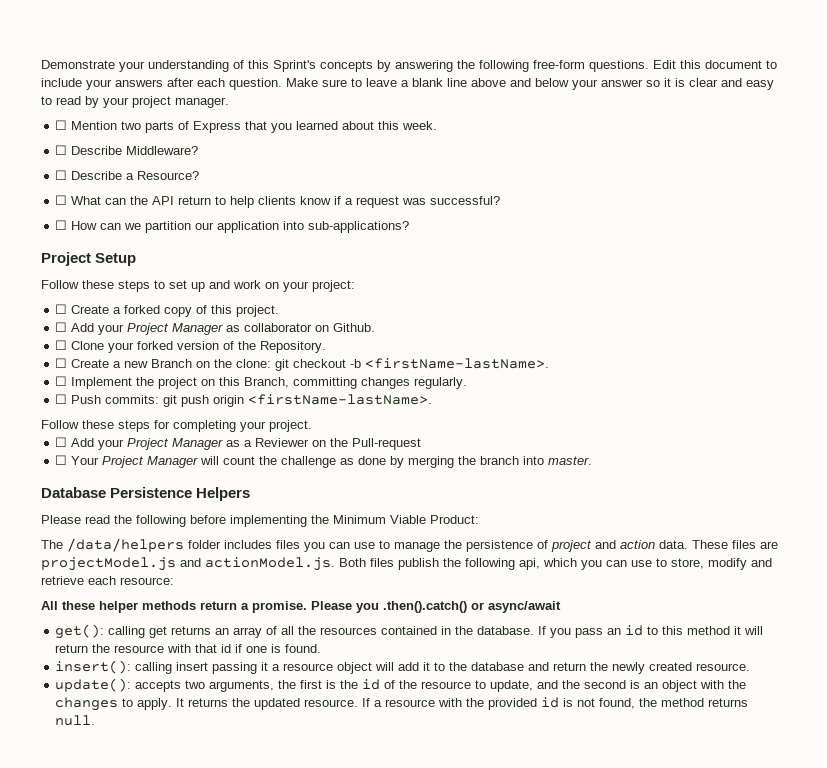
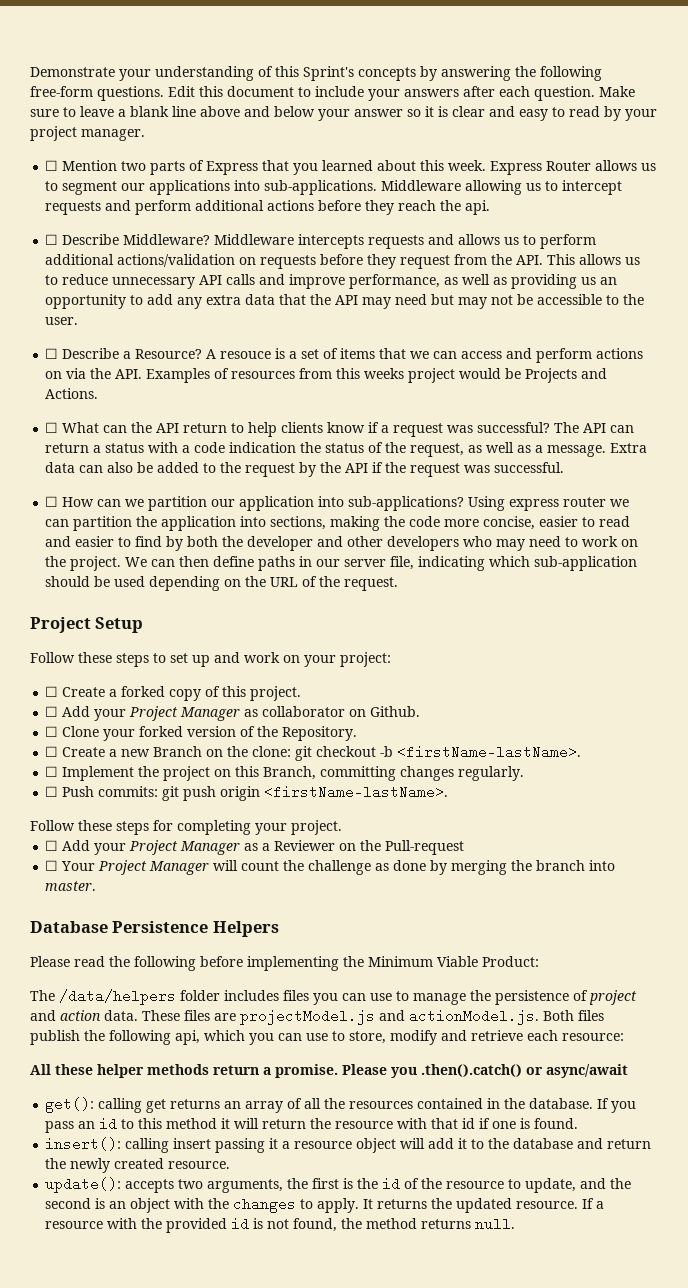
- ☐ Mention two parts of Express that you learned about this week.
- ☐ Describe Middleware?
- ☐ Describe a Resource?
+ ☐ Mention two parts of Express that you learned about this week. Express Router allows us to segment our applications into sub-applications. Middleware allowing us to intercept requests and perform additional actions before they reach the api.
+ ☐ Describe Middleware? Middleware intercepts requests and allows us to perform additional actions/validation on requests before they request from the API. This allows us to reduce unnecessary API calls and improve performance, as well as providing us an opportunity to add any extra data that the API may need but may not be accessible to the user.
+ ☐ Describe a Resource? A resouce is a set of items that we can access and perform actions on via the API. Examples of resources from this weeks project would be Projects and Actions.
+ The API can return a status with a code indication the status of the request, as well as a message. Extra data can also be added to the request by the API if the request was successful.
+ Using express router we can partition the application into sections, making the code more concise, easier to read and easier to find by both the developer and other developers who may need to work on the project. We can then define paths in our server file, indicating which sub-application should be used depending on the URL of the request.

